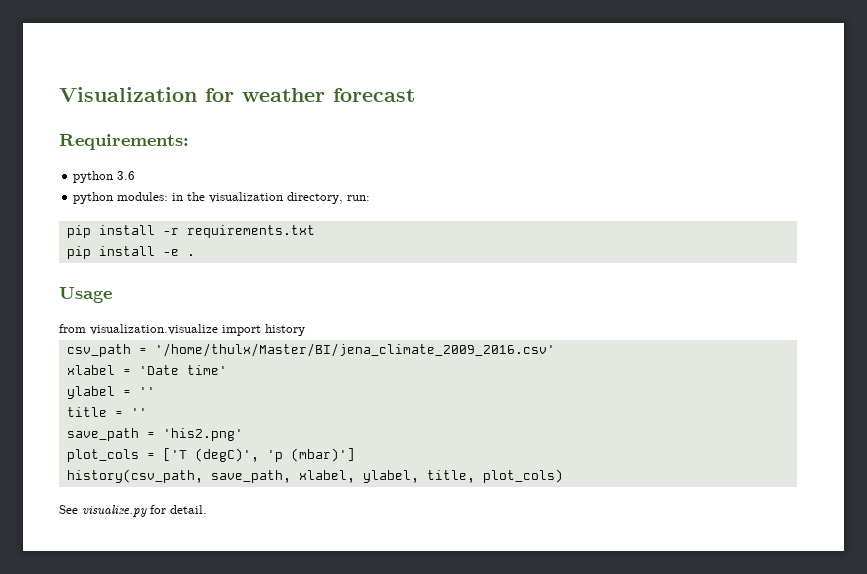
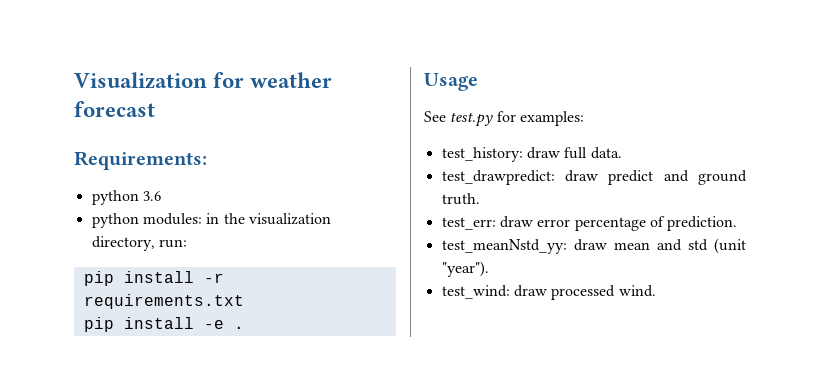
- from visualization.visualize import history
- csv_path = '/home/thulx/Master/BI/jena_climate_2009_2016.csv'
- xlabel = 'Date time'
- ylabel = ''
- title = ''
- save_path = 'his2.png'
- plot_cols = ['T (degC)', 'p (mbar)']
- history(csv_path, save_path, xlabel, ylabel, title, plot_cols)
- See visualize.py for detail.
+ See test.py for examples:
+ test_history: draw full data.
+ test_drawpredict: draw predict and ground truth.
+ test_err: draw error percentage of prediction.
+ test_meanNstd_yy: draw mean and std (unit "year").
+ test_wind: draw processed wind.

